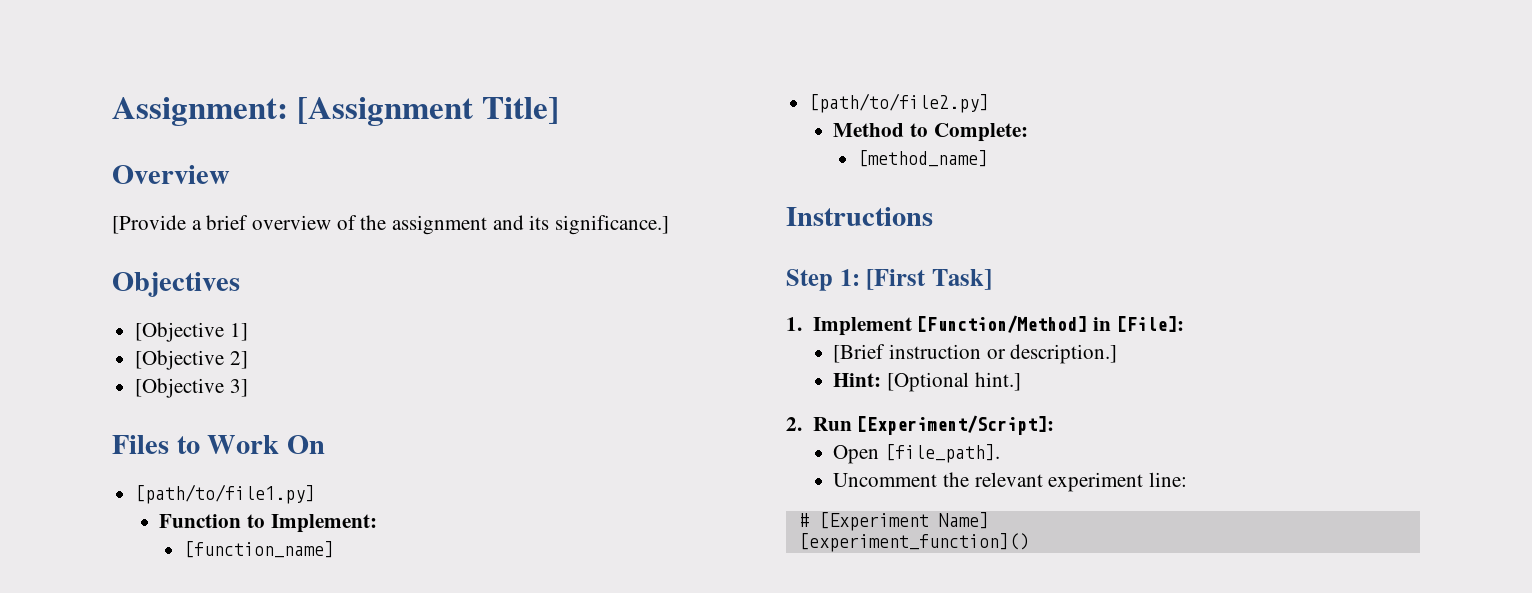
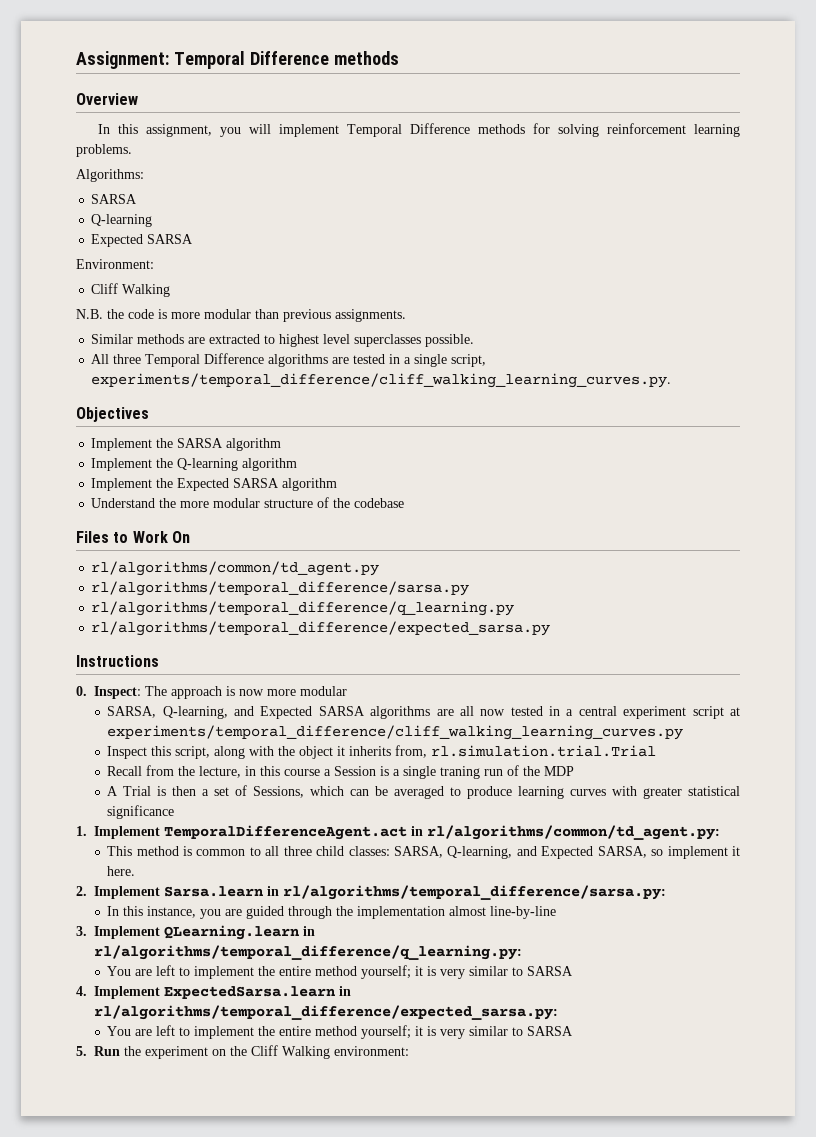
- Assignment: [Assignment Title]
+ Assignment: Temporal Difference methods
  Overview
- [Provide a brief overview of the assignment and its significance.]
+ In this assignment, you will implement Temporal Difference methods for solving reinforcement learning problems.
+ Algorithms:
+ SARSA
+ Q-learning
+ Expected SARSA
+ Environment:
+ Cliff Walking
+ N.B. the code is more modular than previous assignments.
+ Similar methods are extracted to highest level superclasses possible.
+ All three Temporal Difference algorithms are tested in a single script, experiments/temporal_difference/cliff_walking_learning_curves.py.
  Objectives
- [Objective 1]
- [Objective 2]
- [Objective 3]
+ Implement the SARSA algorithm
+ Implement the Q-learning algorithm
+ Implement the Expected SARSA algorithm
+ Understand the more modular structure of the codebase
  Files to Work On
- [path/to/file1.py]
- Function to Implement:
- [function_name]
- [path/to/file2.py]
- Method to Complete:
- [method_name]
+ rl/algorithms/common/td_agent.py
+ rl/algorithms/temporal_difference/sarsa.py
+ rl/algorithms/temporal_difference/q_learning.py
+ rl/algorithms/temporal_difference/expected_sarsa.py
  Instructions
- Step 1: [First Task]
- 1. Implement [Function/Method] in [File]:
- [Brief instruction or description.]
- Hint: [Optional hint.]
- 2. Run [Experiment/Script]:
- Open [file_path].
- Uncomment the relevant experiment line:
- # [Experiment Name]
- [experiment_function]()
+ 0. Inspect: The approach is now more modular
+ SARSA, Q-learning, and Expected SARSA algorithms are all now tested in a central experiment script at experiments/temporal_difference/cliff_walking_learning_curves.py
+ Inspect this script, along with the object it inherits from, rl.simulation.trial.Trial
+ Recall from the lecture, in this course a Session is a single traning run of the MDP
+ A Trial is then a set of Sessions, which can be averaged to produce learning curves with greater statistical significance
+ 1. Implement TemporalDifferenceAgent.act in rl/algorithms/common/td_agent.py:
+ This method is common to all three child classes: SARSA, Q-learning, and Expected SARSA, so implement it here.
+ 2. Implement Sarsa.learn in rl/algorithms/temporal_difference/sarsa.py:
+ In this instance, you are guided through the implementation almost line-by-line
+ 3. Implement QLearning.learn in rl/algorithms/temporal_difference/q_learning.py:
+ You are left to implement the entire method yourself; it is very similar to SARSA
+ 4. Implement ExpectedSarsa.learn in rl/algorithms/temporal_difference/expected_sarsa.py:
+ You are left to implement the entire method yourself; it is very similar to SARSA
+ 5. Run the experiment on the Cliff Walking environment:

